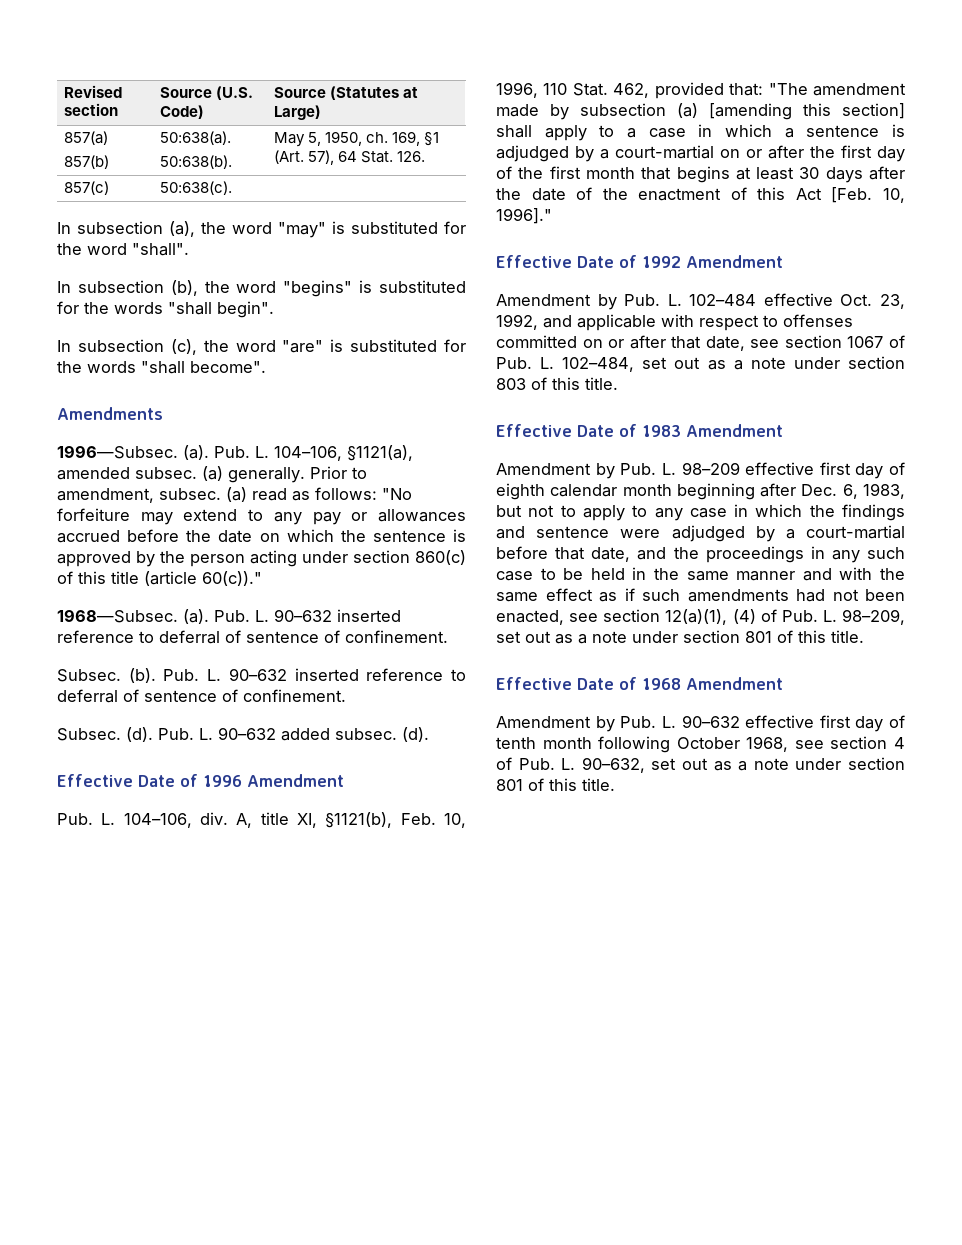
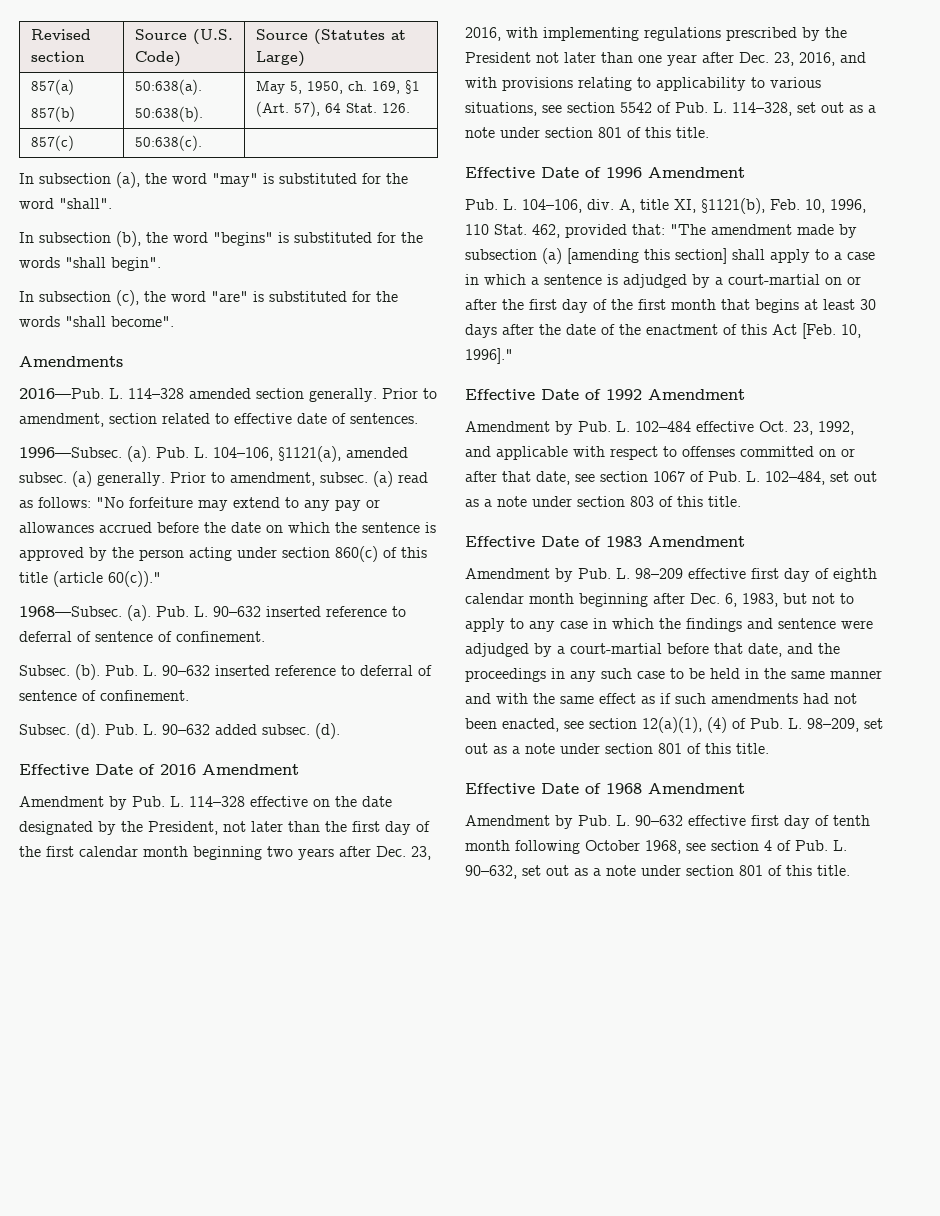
+ 2016—Pub. L. 114–328 amended section generally. Prior to amendment, section related to effective date of sentences.
+ Effective Date of 2016 Amendment
+ Amendment by Pub. L. 114–328 effective on the date designated by the President, not later than the first day of the first calendar month beginning two years after Dec. 23, 2016, with implementing regulations prescribed by the President not later than one year after Dec. 23, 2016, and with provisions relating to applicability to various situations, see section 5542 of Pub. L. 114–328, set out as a note under section 801 of this title.

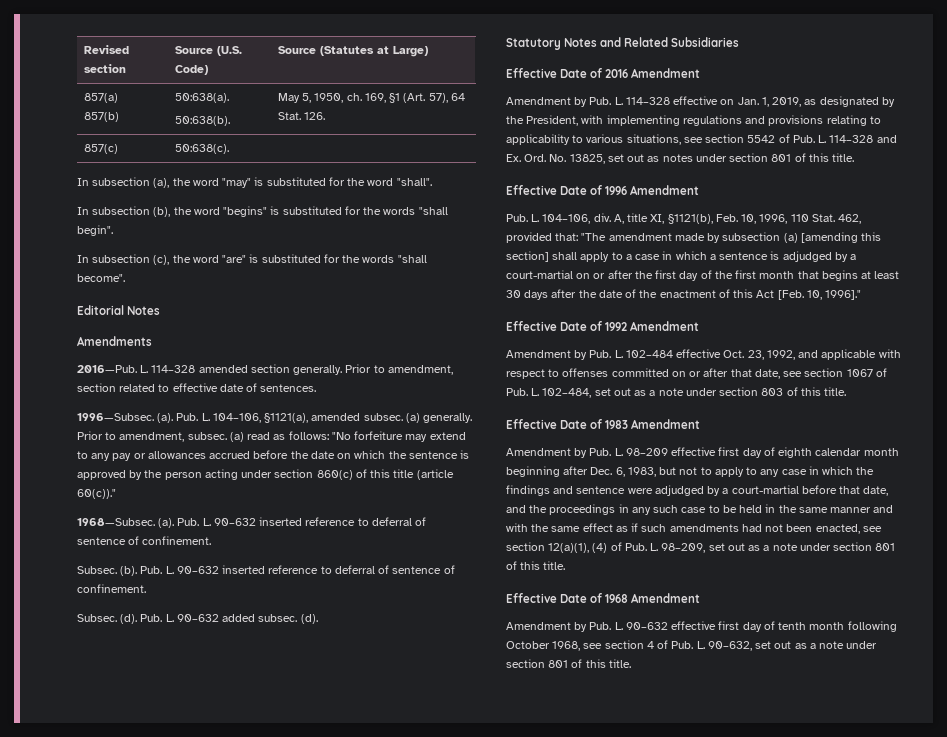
+ Editorial Notes
+ Statutory Notes and Related Subsidiaries
- Amendment by Pub. L. 114–328 effective on the date designated by the President, not later than the first day of the first calendar month beginning two years after Dec. 23, 2016, with implementing regulations prescribed by the President not later than one year after Dec. 23, 2016, and with provisions relating to applicability to various situations, see section 5542 of Pub. L. 114–328, set out as a note under section 801 of this title.
+ Amendment by Pub. L. 114–328 effective on Jan. 1, 2019, as designated by the President, with implementing regulations and provisions relating to applicability to various situations, see section 5542 of Pub. L. 114–328 and Ex. Ord. No. 13825, set out as notes under section 801 of this title.

